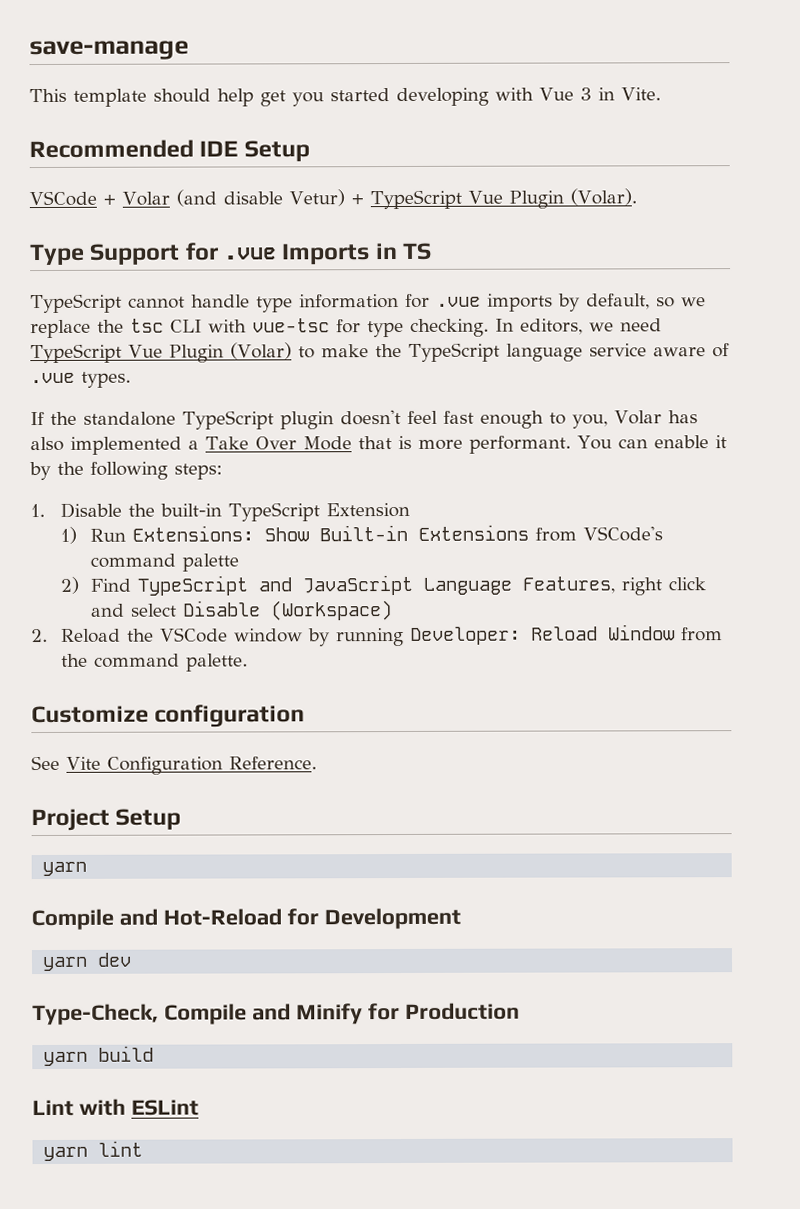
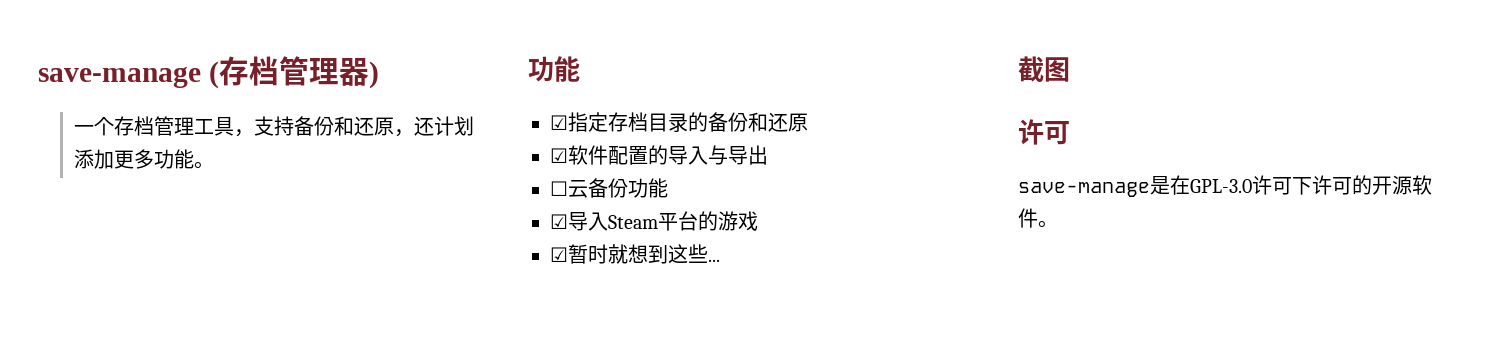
- save-manage
- This template should help get you started developing with Vue 3 in Vite.
- Recommended IDE Setup
- VSCode + Volar (and disable Vetur) + TypeScript Vue Plugin (Volar).
- Type Support for .vue Imports in TS
- TypeScript cannot handle type information for .vue imports by default, so we replace the tsc CLI with vue-tsc for type checking. In editors, we need TypeScript Vue Plugin (Volar) to make the TypeScript language service aware of .vue types.
- If the standalone TypeScript plugin doesn't feel fast enough to you, Volar has also implemented a Take Over Mode that is more performant. You can enable it by the following steps:
- 1. Disable the built-in TypeScript Extension
- 1) Run Extensions: Show Built-in Extensions from VSCode's command palette
- 2) Find TypeScript and JavaScript Language Features, right click and select Disable (Workspace)
- 2. Reload the VSCode window by running Developer: Reload Window from the command palette.
- Customize configuration
- See Vite Configuration Reference.
- Project Setup
- yarn
- Compile and Hot-Reload for Development
- yarn dev
- Type-Check, Compile and Minify for Production
- yarn build
- Lint with ESLint
- yarn lint
+ save-manage (存档管理器)
+ 一个存档管理工具，支持备份和还原，还计划添加更多功能。
+ 功能
+ ☑指定存档目录的备份和还原
+ ☑软件配置的导入与导出
+ ☐云备份功能
+ ☑导入Steam平台的游戏
+ ☑暂时就想到这些...
+ 截图
+ 许可
+ save-manage是在GPL-3.0许可下许可的开源软件。

